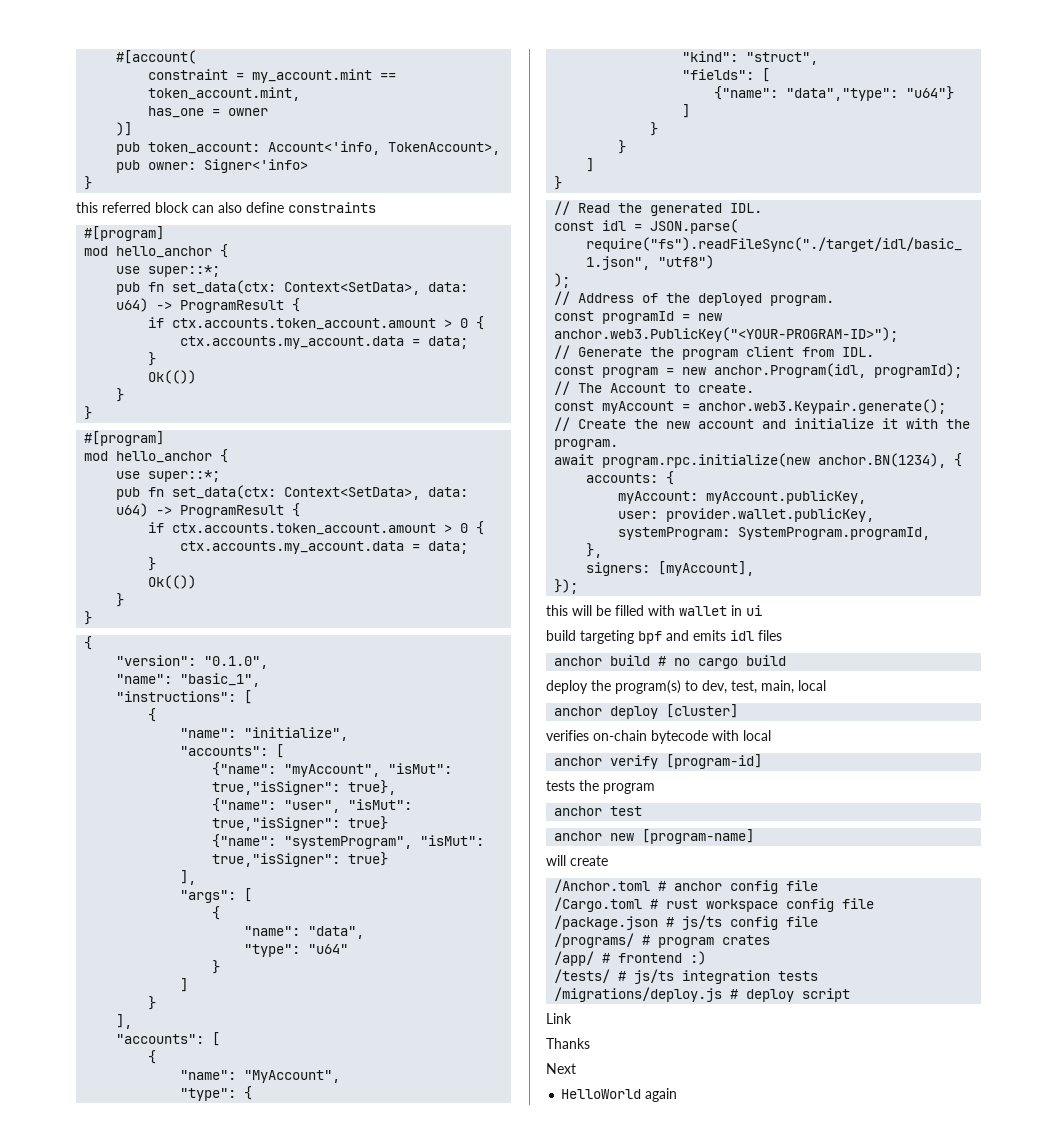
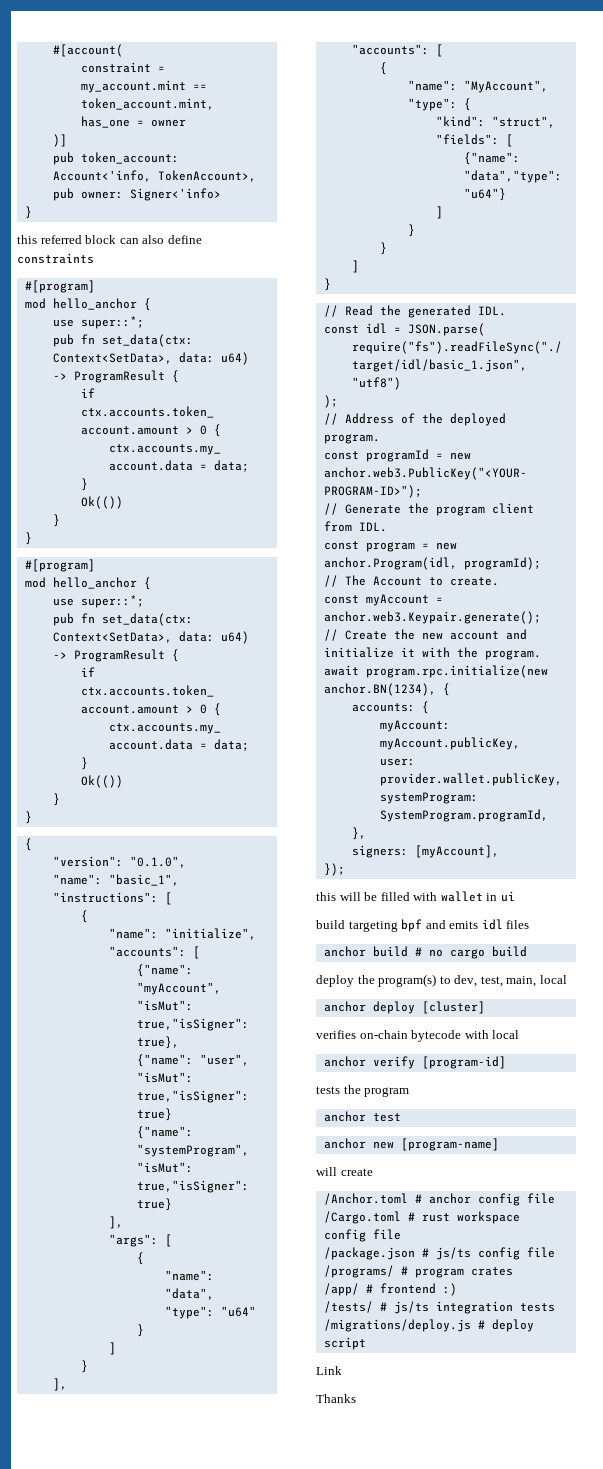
- Next
- HelloWorld again

